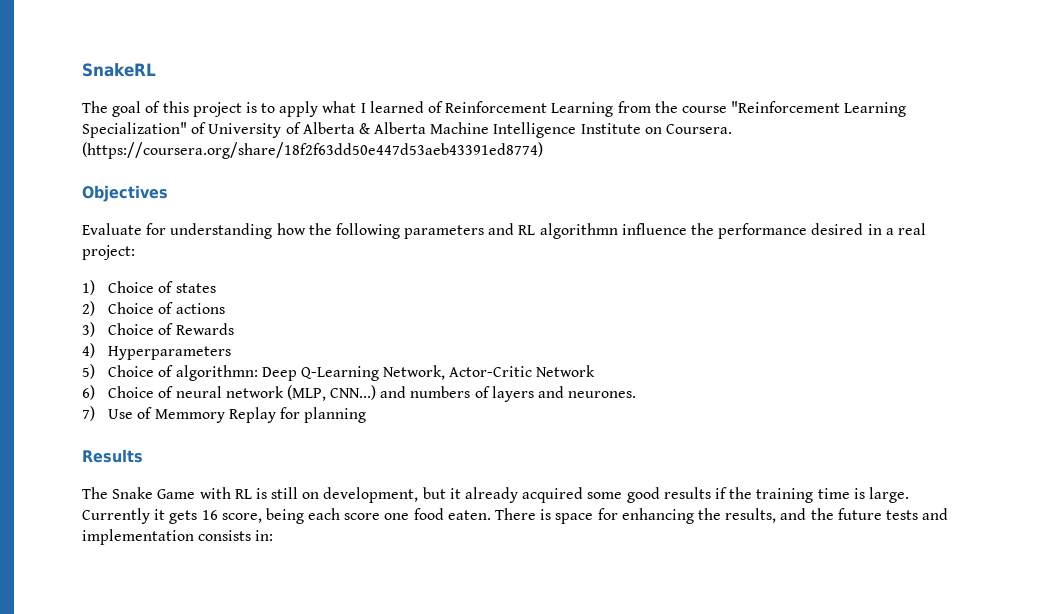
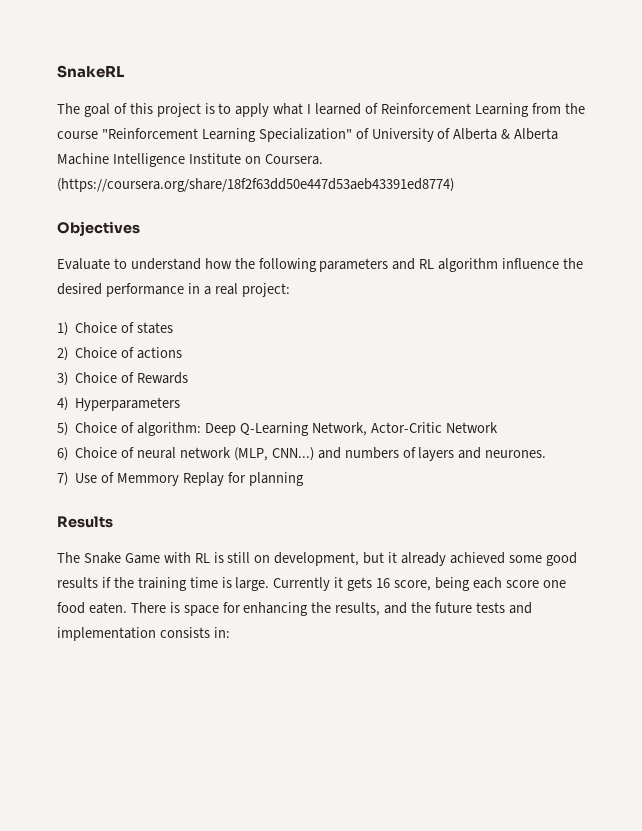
- Evaluate for understanding how the following parameters and RL algorithmn influence the performance desired in a real project:
+ Evaluate to understand how the following parameters and RL algorithm influence the desired performance in a real project:
- 5) Choice of algorithmn: Deep Q-Learning Network, Actor-Critic Network
+ 5) Choice of algorithm: Deep Q-Learning Network, Actor-Critic Network
- The Snake Game with RL is still on development, but it already acquired some good results if the training time is large.
+ The Snake Game with RL is still on development, but it already achieved some good results if the training time is large.

